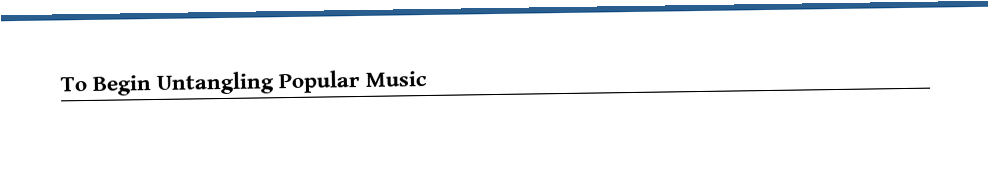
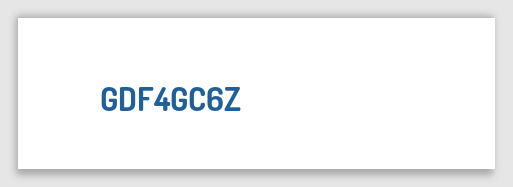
- To Begin Untangling Popular Music
+ GDF4GC6Z

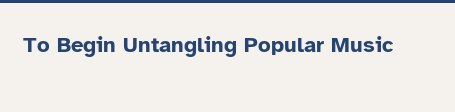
- GDF4GC6Z
+ To Begin Untangling Popular Music

